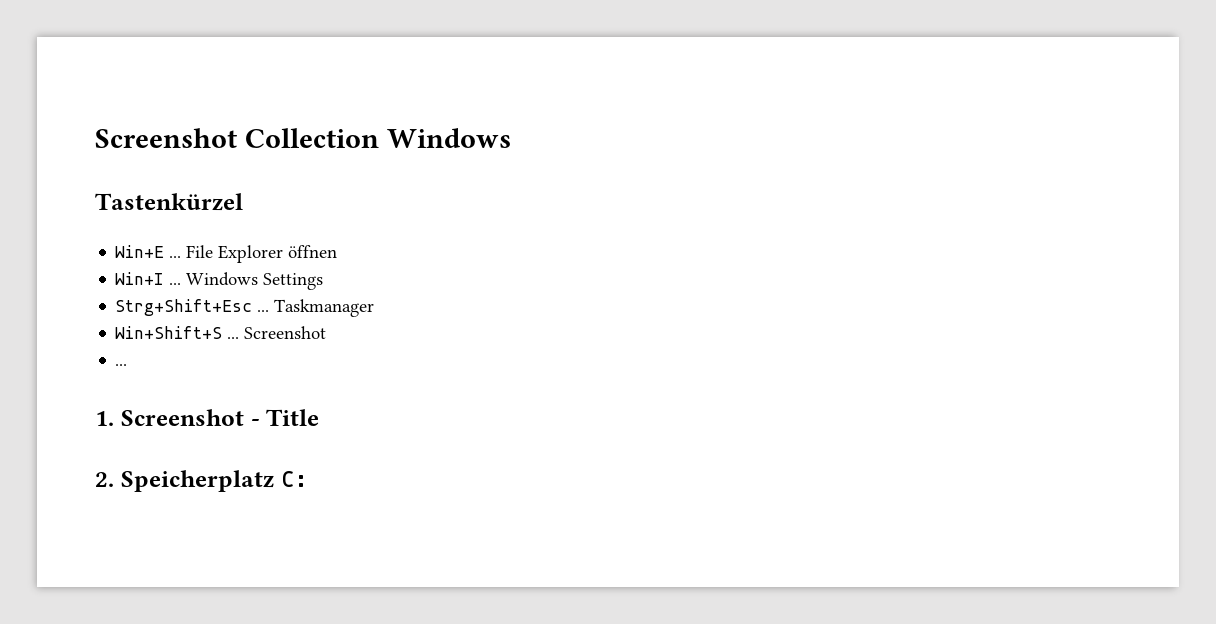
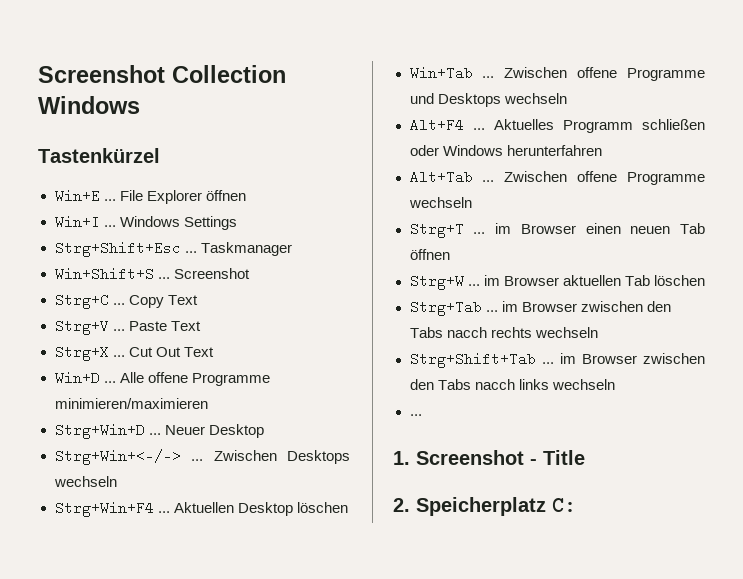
+ Strg+C ... Copy Text
+ Strg+V ... Paste Text
+ Strg+X ... Cut Out Text
+ Win+D ... Alle offene Programme minimieren/maximieren
+ Strg+Win+D ... Neuer Desktop
+ Strg+Win+<-/-> ... Zwischen Desktops wechseln
+ Strg+Win+F4 ... Aktuellen Desktop löschen
+ Win+Tab ... Zwischen offene Programme und Desktops wechseln
+ Alt+F4 ... Aktuelles Programm schließen oder Windows herunterfahren
+ Alt+Tab ... Zwischen offene Programme wechseln
+ Strg+T ... im Browser einen neuen Tab öffnen
+ Strg+W ... im Browser aktuellen Tab löschen
+ Strg+Tab ... im Browser zwischen den Tabs nacch rechts wechseln
+ Strg+Shift+Tab ... im Browser zwischen den Tabs nacch links wechseln

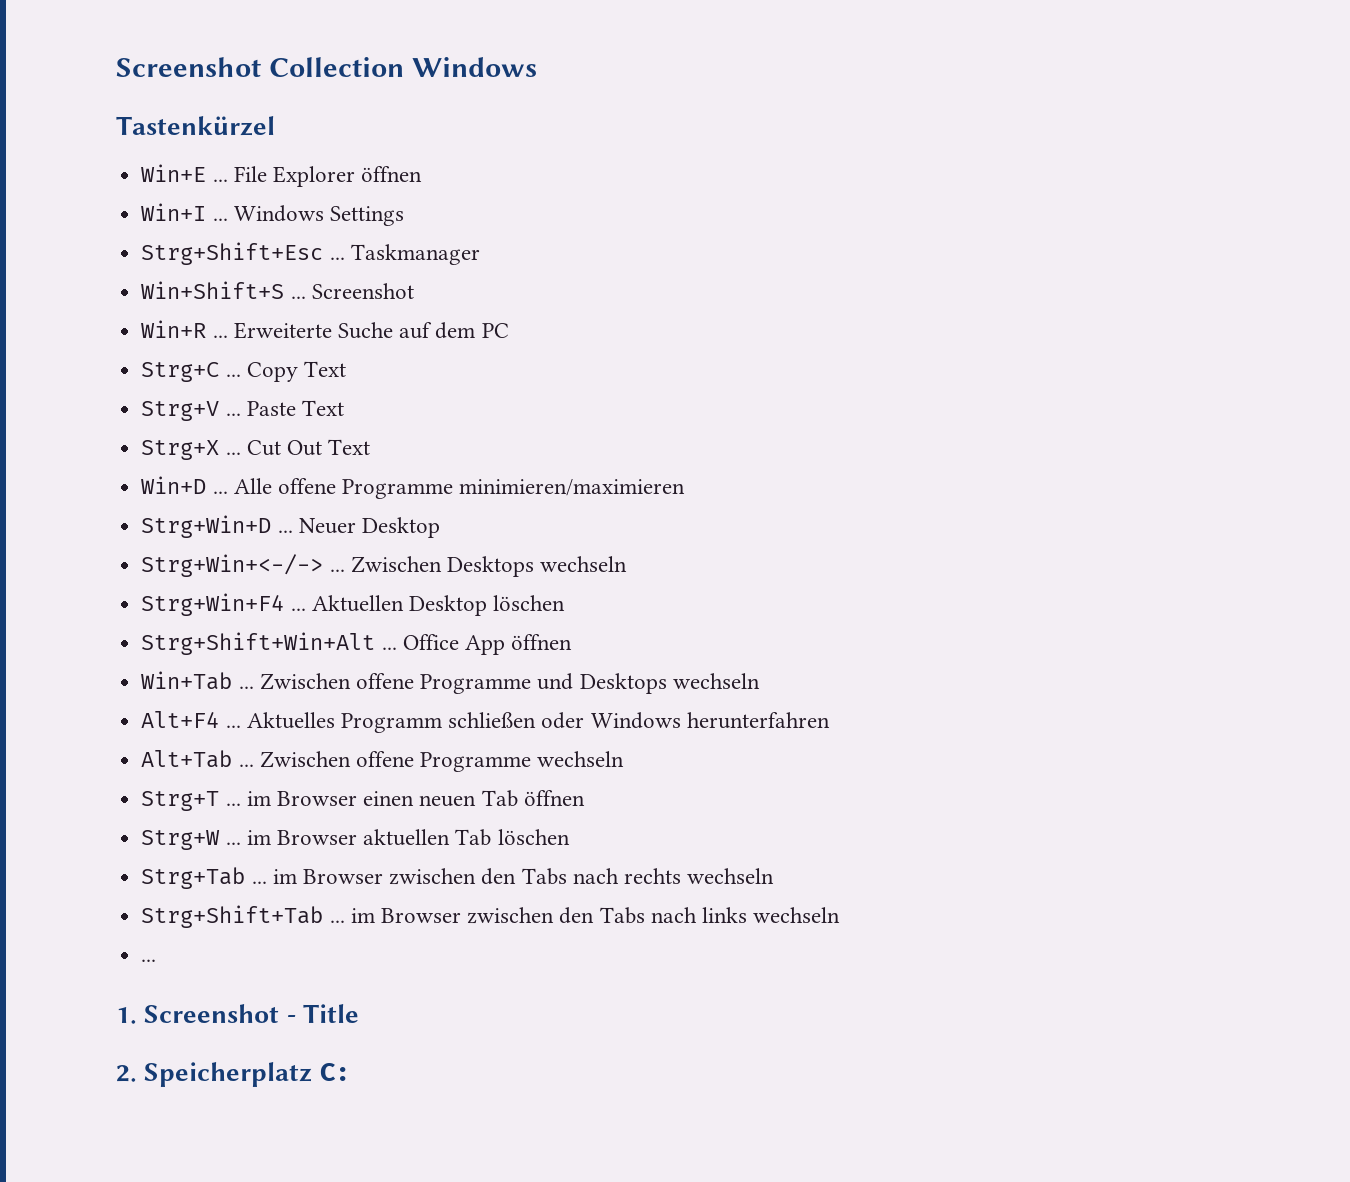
+ Win+R ... Erweiterte Suche auf dem PC
+ Strg+Shift+Win+Alt ... Office App öffnen
- Strg+Tab ... im Browser zwischen den Tabs nacch rechts wechseln
+ Strg+Tab ... im Browser zwischen den Tabs nach rechts wechseln
- Strg+Shift+Tab ... im Browser zwischen den Tabs nacch links wechseln
+ Strg+Shift+Tab ... im Browser zwischen den Tabs nach links wechseln

